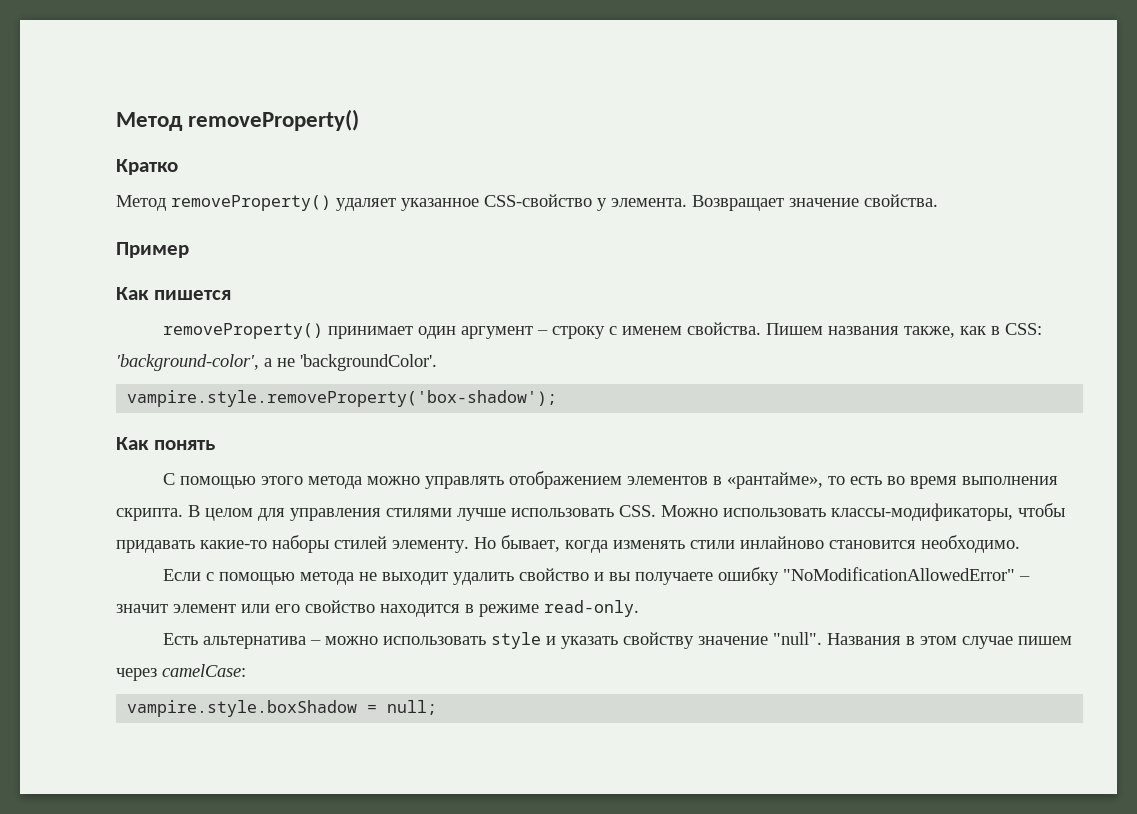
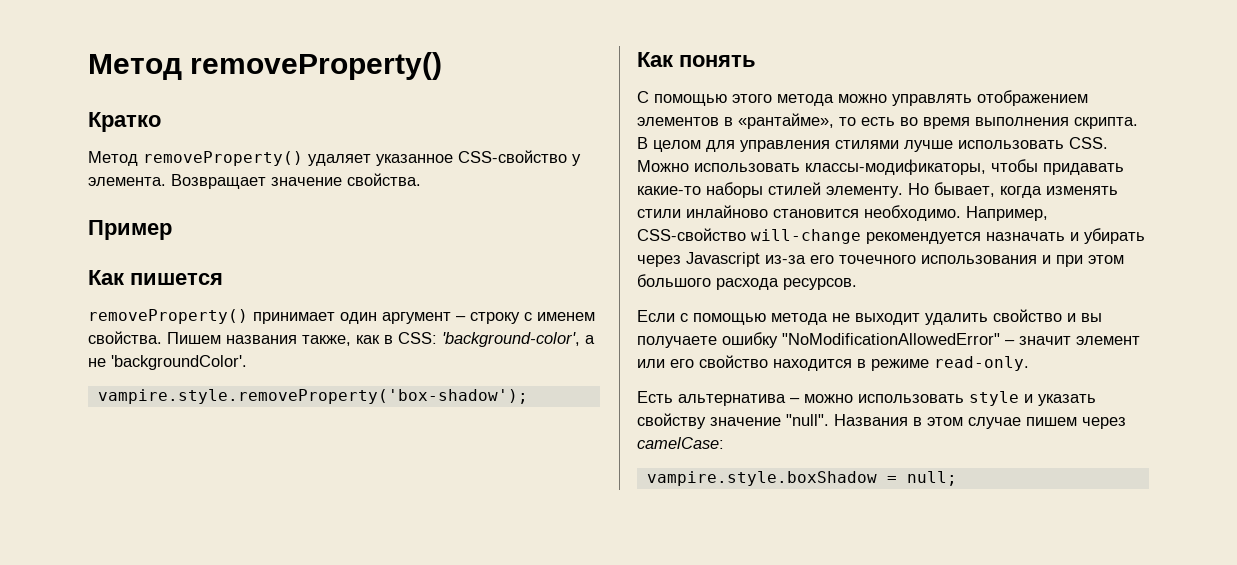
+ Например, CSS-свойство will-change рекомендуется назначать и убирать через Javascript из-за его точечного использования и при этом большого расхода ресурсов.

